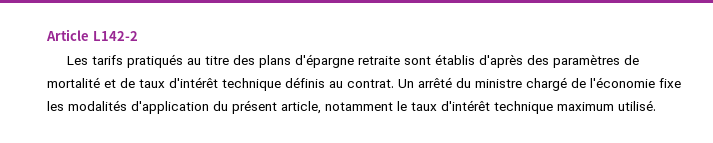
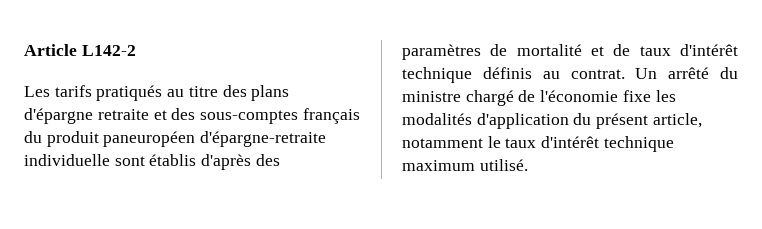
- Les tarifs pratiqués au titre des plans d'épargne retraite sont établis d'après des paramètres de mortalité et de taux d'intérêt technique définis au contrat.
+ Les tarifs pratiqués au titre des plans d'épargne retraite et des sous-comptes français du produit paneuropéen d'épargne-retraite individuelle sont établis d'après des paramètres de mortalité et de taux d'intérêt technique définis au contrat.

